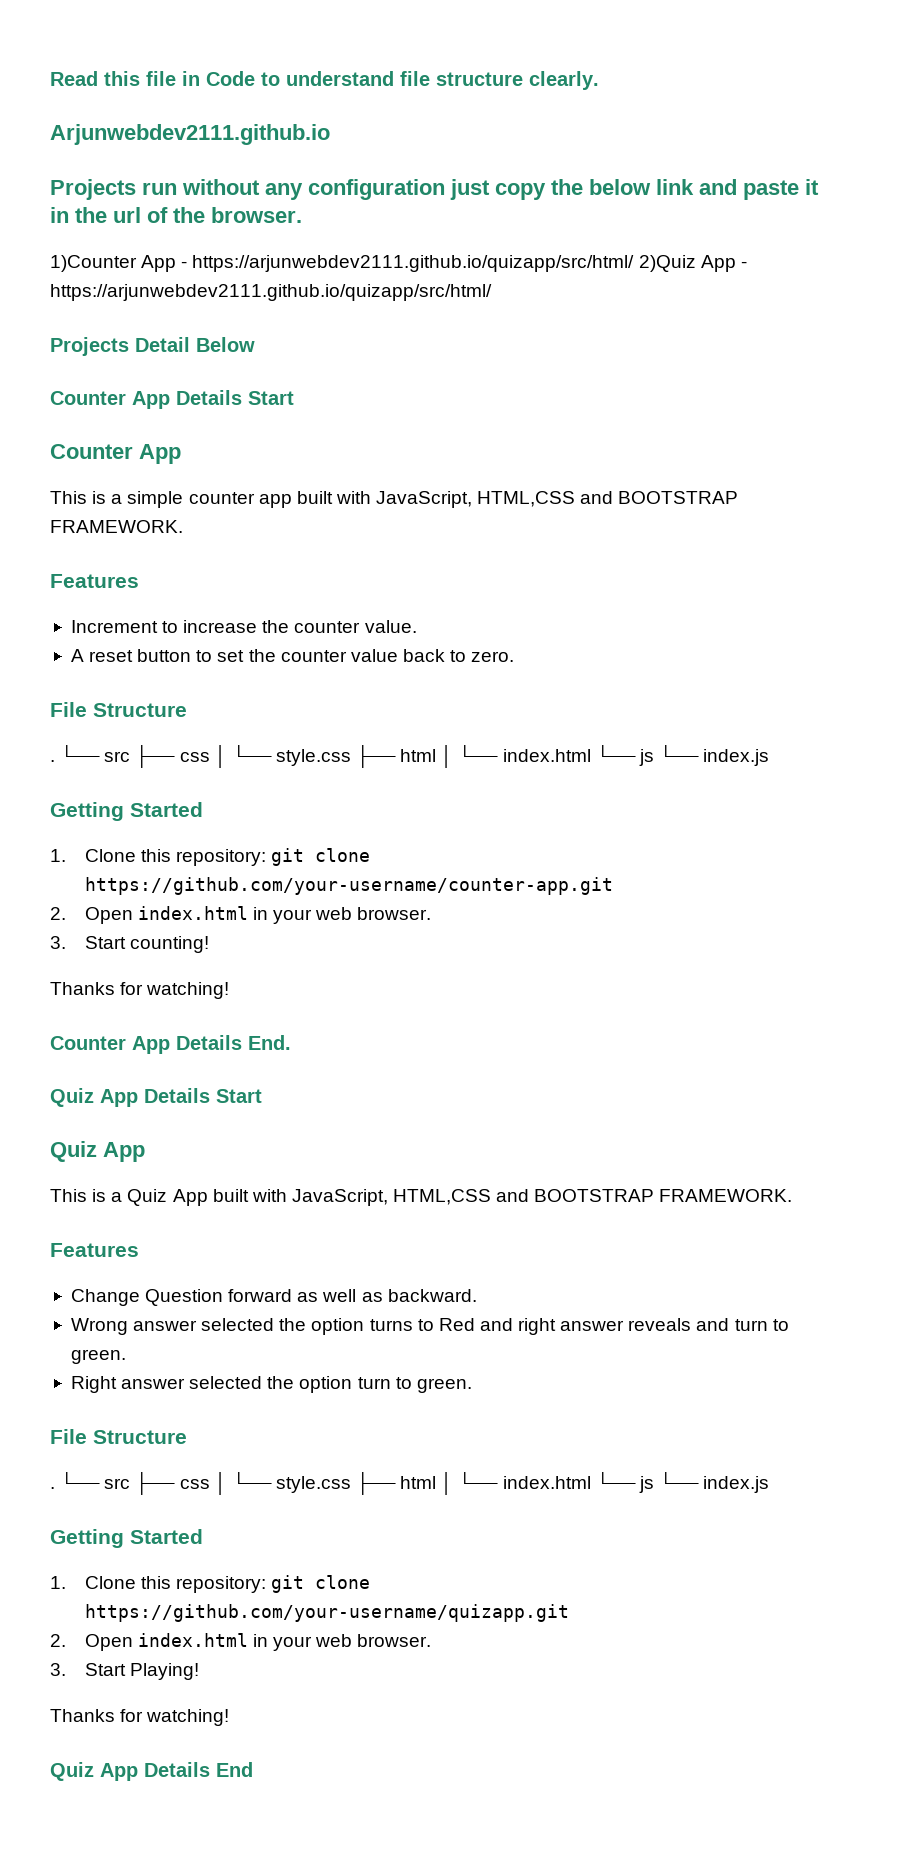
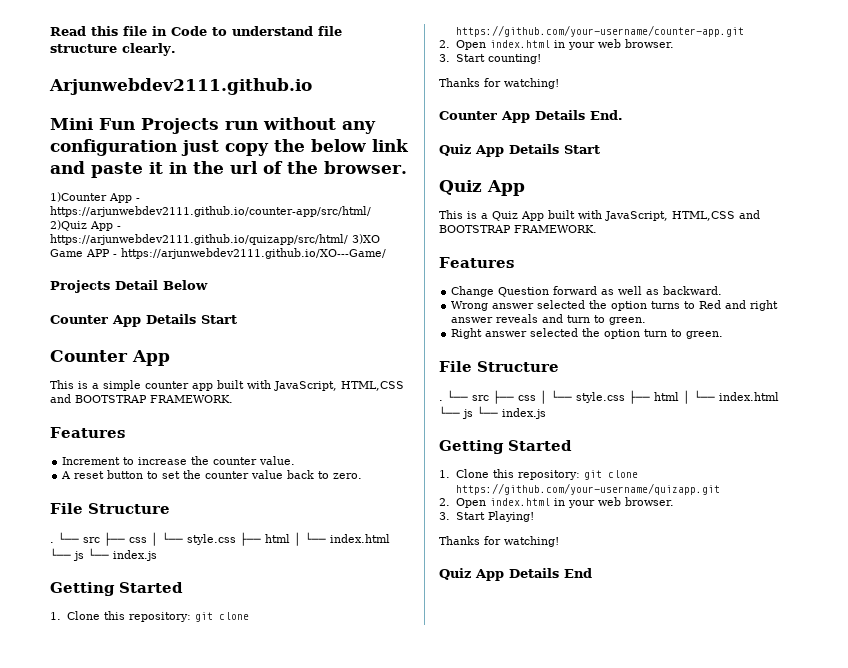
- Projects run without any configuration just copy the below link and paste it in the url of the browser.
+ Mini Fun Projects run without any configuration just copy the below link and paste it in the url of the browser.
- 1)Counter App - https://arjunwebdev2111.github.io/quizapp/src/html/ 2)Quiz App - https://arjunwebdev2111.github.io/quizapp/src/html/
+ 1)Counter App - https://arjunwebdev2111.github.io/counter-app/src/html/ 2)Quiz App - https://arjunwebdev2111.github.io/quizapp/src/html/ 3)XO Game APP - https://arjunwebdev2111.github.io/XO---Game/

